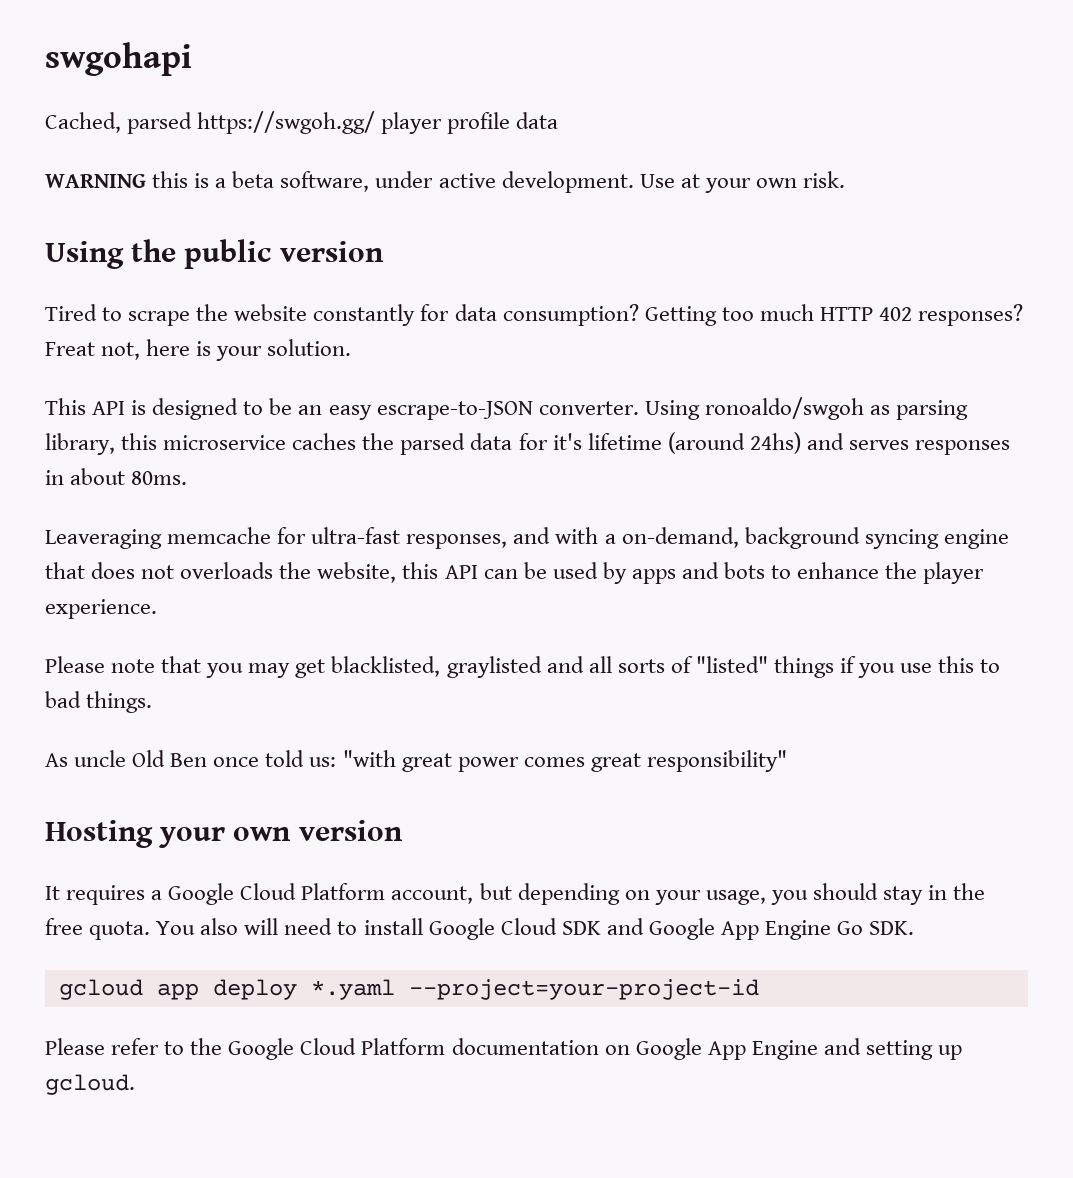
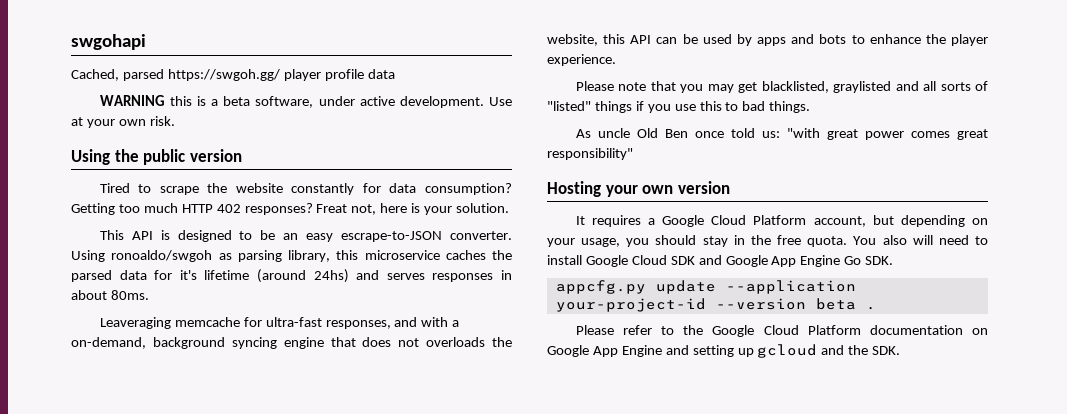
- gcloud app deploy *.yaml --project=your-project-id
+ appcfg.py update --application your-project-id --version beta .
- Please refer to the Google Cloud Platform documentation on Google App Engine and setting up gcloud.
+ Please refer to the Google Cloud Platform documentation on Google App Engine and setting up gcloud and the SDK.

